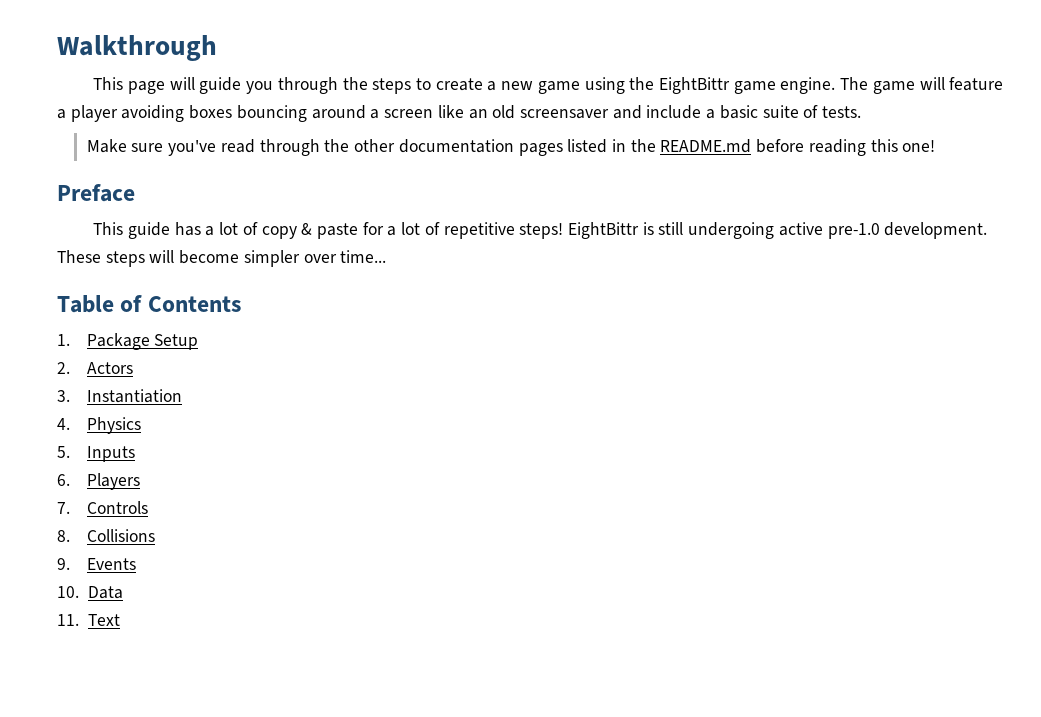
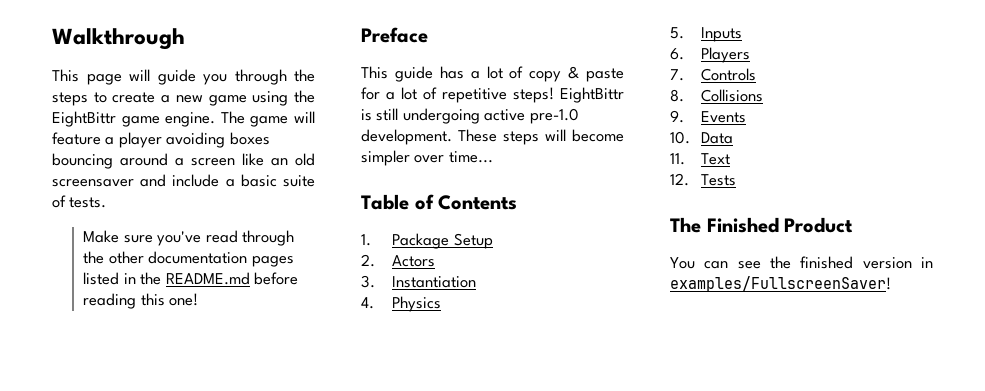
+ 12. Tests
+ The Finished Product
+ You can see the finished version in examples/FullscreenSaver!

